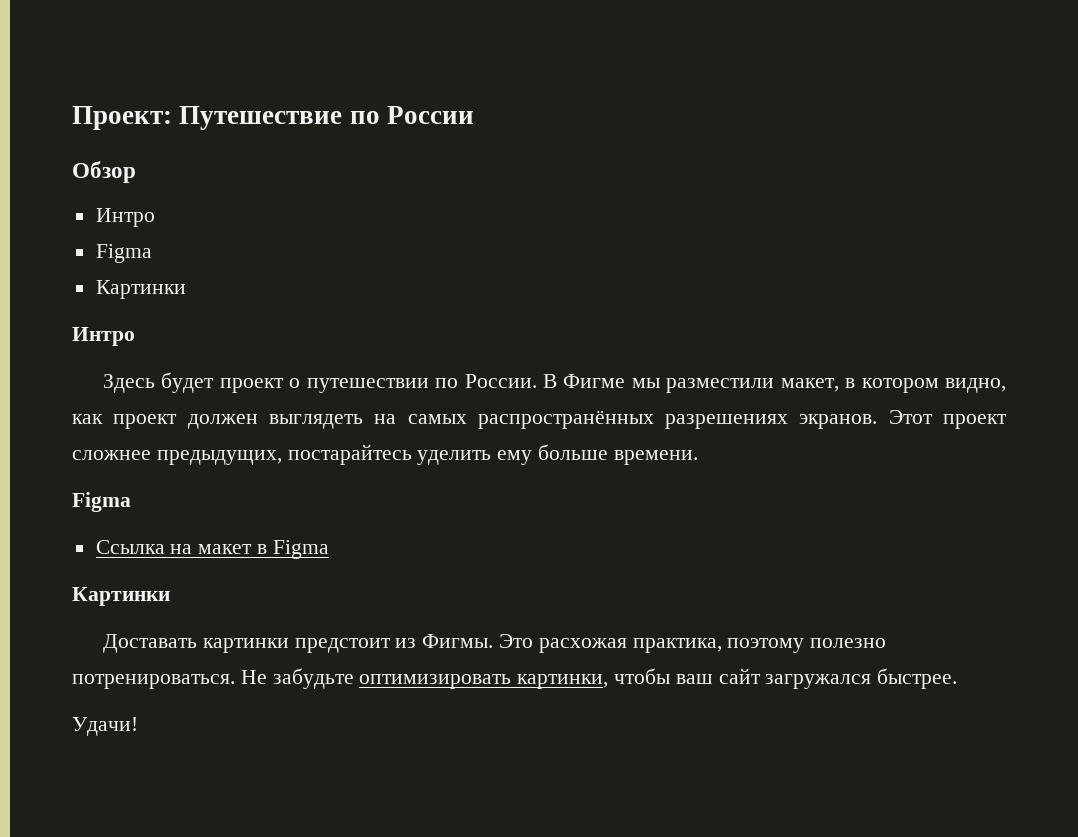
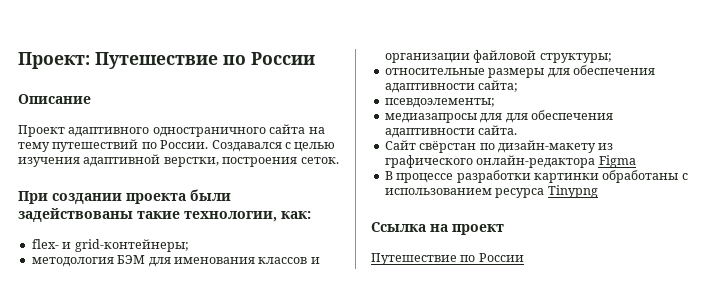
- Обзор
- Интро
- Figma
- Картинки
- Интро
- Здесь будет проект о путешествии по России. В Фигме мы разместили макет, в котором видно, как проект должен выглядеть на самых распространённых разрешениях экранов. Этот проект сложнее предыдущих, постарайтесь уделить ему больше времени.
- Figma
- Ссылка на макет в Figma
- Картинки
- Доставать картинки предстоит из Фигмы. Это расхожая практика, поэтому полезно потренироваться. Не забудьте оптимизировать картинки, чтобы ваш сайт загружался быстрее.
- Удачи!
+ Описание
+ Проект адаптивного одностраничного сайта на тему путешествий по России. Создавался с целью изучения адаптивной верстки, построения сеток.
+ При создании проекта были задействованы такие технологии, как:
+ flex- и grid-контейнеры;
+ методология БЭМ для именования классов и организации файловой структуры;
+ относительные размеры для обеспечения адаптивности сайта;
+ псевдоэлементы;
+ медиазапросы для для обеспечения адаптивности сайта.
+ Сайт свёрстан по дизайн-макету из графического онлайн-редактора Figma
+ В процессе разработки картинки обработаны с использованием ресурса Tinypng
+ Ссылка на проект
+ Путешествие по России

